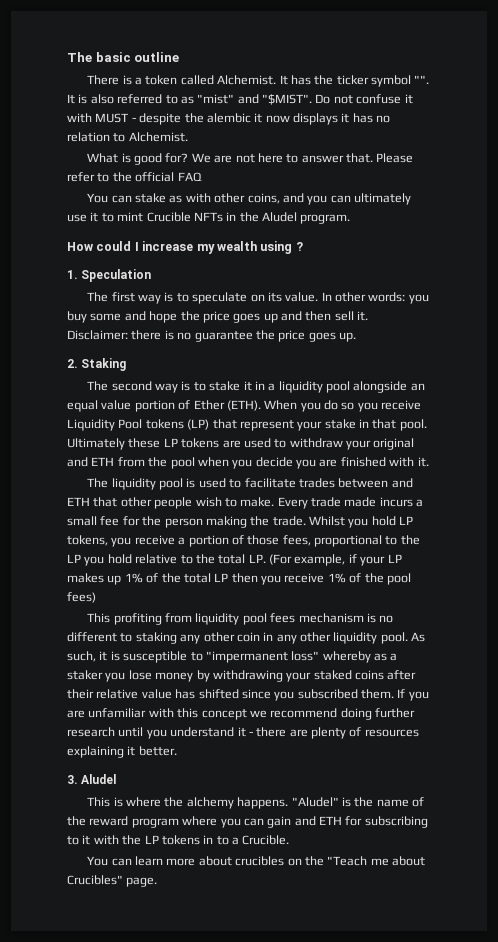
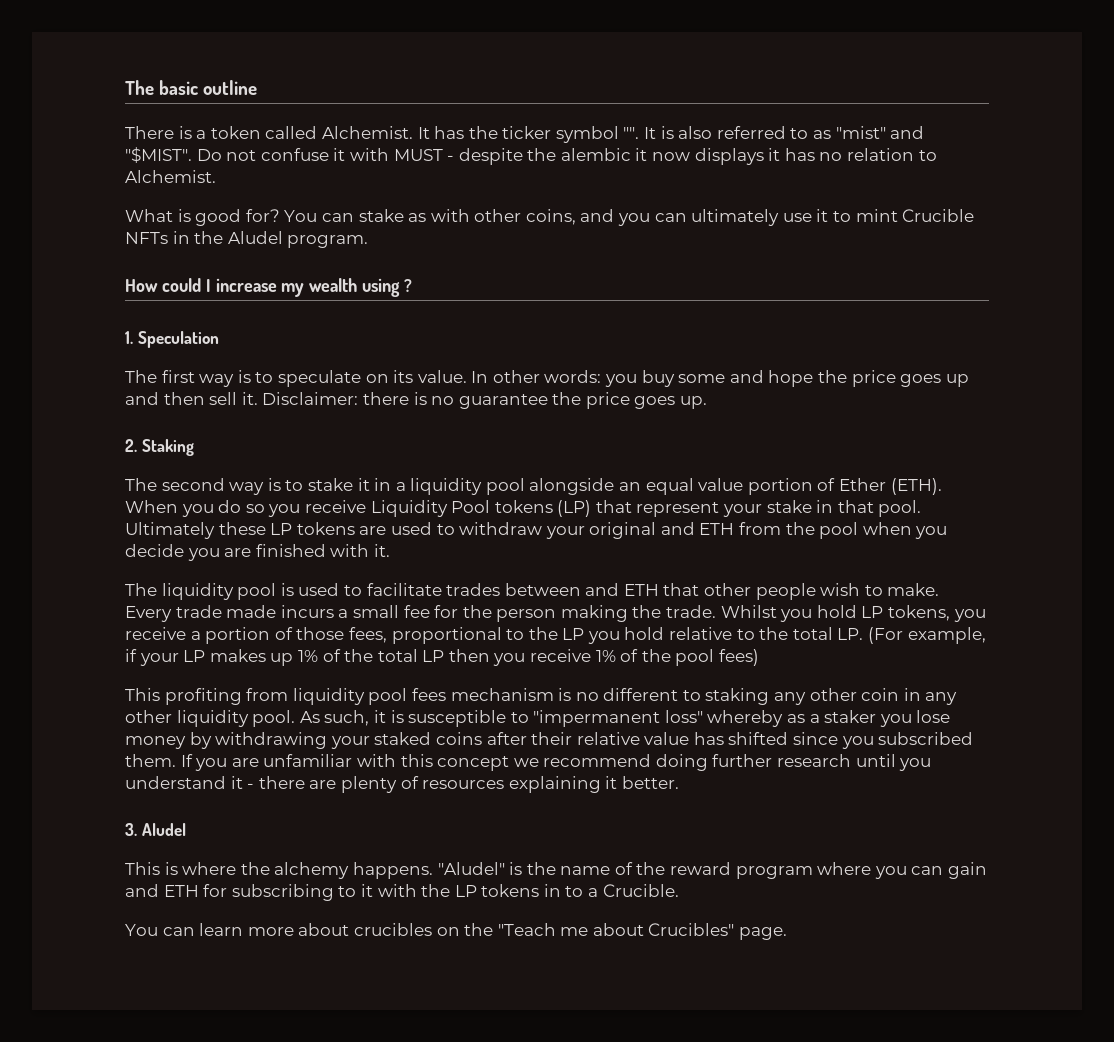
- What is good for? We are not here to answer that. Please refer to the official FAQ
- You can stake as with other coins, and you can ultimately use it to mint Crucible NFTs in the Aludel program.
+ What is good for? You can stake as with other coins, and you can ultimately use it to mint Crucible NFTs in the Aludel program.

